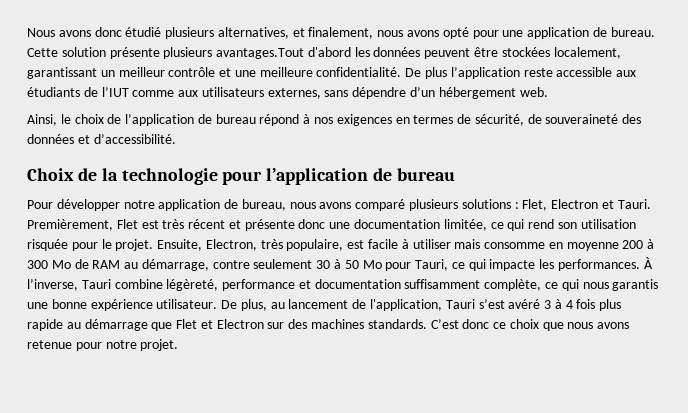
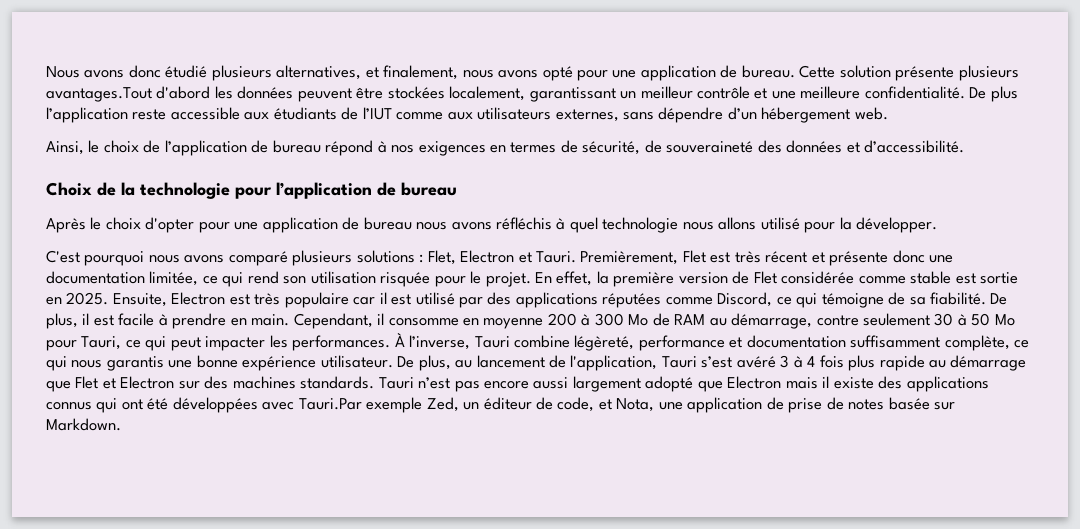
- Pour développer notre application de bureau, nous avons comparé plusieurs solutions : Flet, Electron et Tauri.
+ Après le choix d'opter pour une application de bureau nous avons réfléchis à quel technologie nous allons utilisé pour la développer.
+ C'est pourquoi nous avons comparé plusieurs solutions : Flet, Electron et Tauri.
- Ensuite, Electron, très populaire, est facile à utiliser mais consomme en moyenne 200 à 300 Mo de RAM au démarrage, contre seulement 30 à 50 Mo pour Tauri, ce qui impacte les performances.
+ En effet, la première version de Flet considérée comme stable est sortie en 2025. Ensuite, Electron est très populaire car il est utilisé par des applications réputées comme Discord, ce qui témoigne de sa fiabilité. De plus, il est facile à prendre en main. Cependant, il consomme en moyenne 200 à 300 Mo de RAM au démarrage, contre seulement 30 à 50 Mo pour Tauri, ce qui peut impacter les performances.
- C’est donc ce choix que nous avons retenue pour notre projet.
+ Tauri n’est pas encore aussi largement adopté que Electron mais il existe des applications connus qui ont été développées avec Tauri.Par exemple Zed, un éditeur de code, et Nota, une application de prise de notes basée sur Markdown.

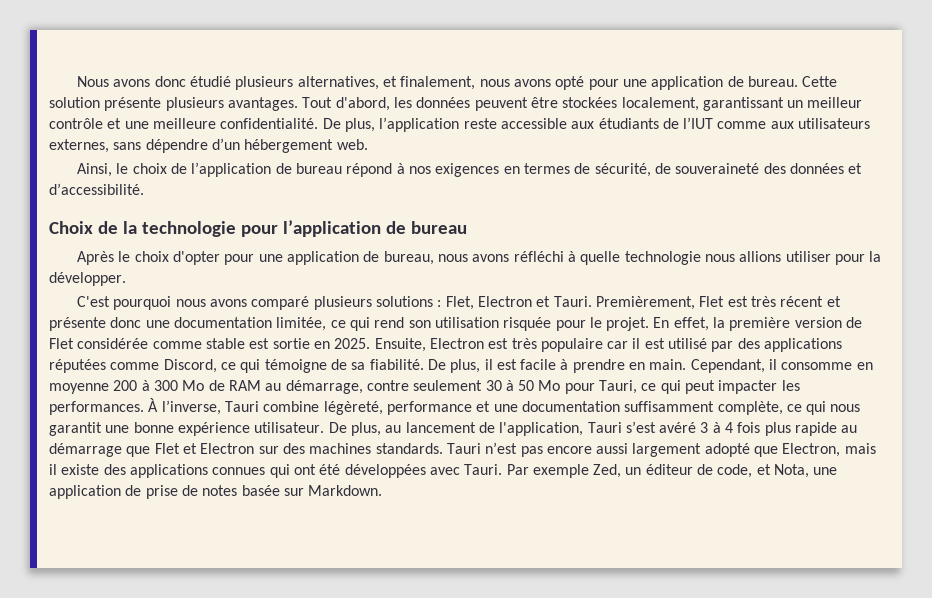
- Cette solution présente plusieurs avantages.Tout d'abord les données peuvent être stockées localement, garantissant un meilleur contrôle et une meilleure confidentialité.
+ Cette solution présente plusieurs avantages. Tout d'abord, les données peuvent être stockées localement, garantissant un meilleur contrôle et une meilleure confidentialité.
- De plus l’application reste accessible aux étudiants de l’IUT comme aux utilisateurs externes, sans dépendre d’un hébergement web.
+ De plus, l’application reste accessible aux étudiants de l’IUT comme aux utilisateurs externes, sans dépendre d’un hébergement web.
- Après le choix d'opter pour une application de bureau nous avons réfléchis à quel technologie nous allons utilisé pour la développer.
+ Après le choix d'opter pour une application de bureau, nous avons réfléchi à quelle technologie nous allions utiliser pour la développer.
- À l’inverse, Tauri combine légèreté, performance et documentation suffisamment complète, ce qui nous garantis une bonne expérience utilisateur.
+ À l’inverse, Tauri combine légèreté, performance et une documentation suffisamment complète, ce qui nous garantit une bonne expérience utilisateur.
- Tauri n’est pas encore aussi largement adopté que Electron mais il existe des applications connus qui ont été développées avec Tauri.Par exemple Zed, un éditeur de code, et Nota, une application de prise de notes basée sur Markdown.
+ Tauri n’est pas encore aussi largement adopté que Electron, mais il existe des applications connues qui ont été développées avec Tauri. Par exemple Zed, un éditeur de code, et Nota, une application de prise de notes basée sur Markdown.

